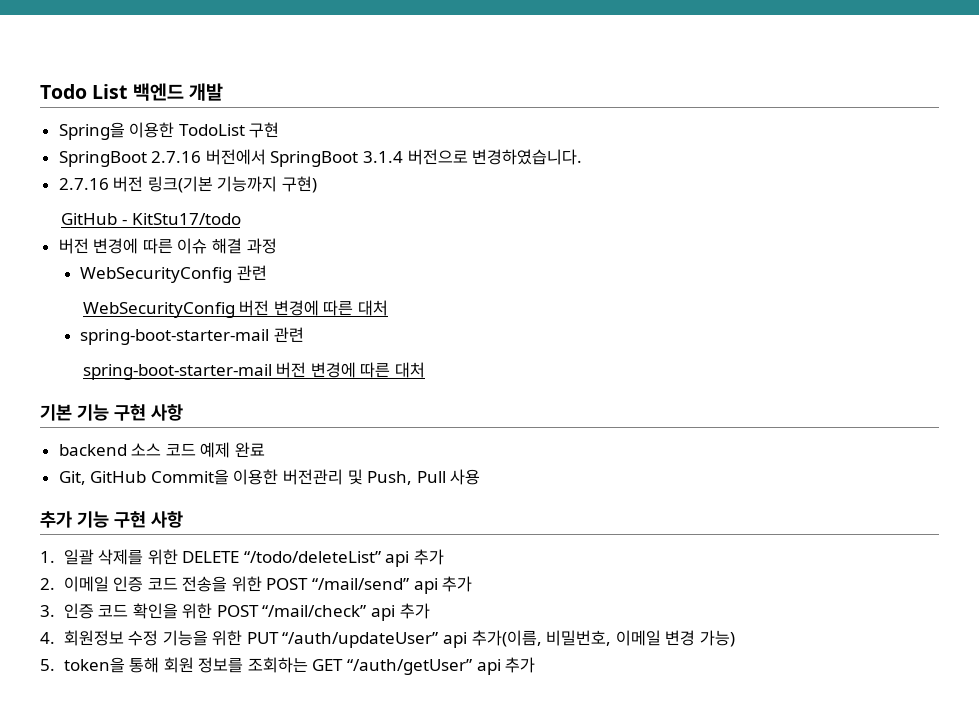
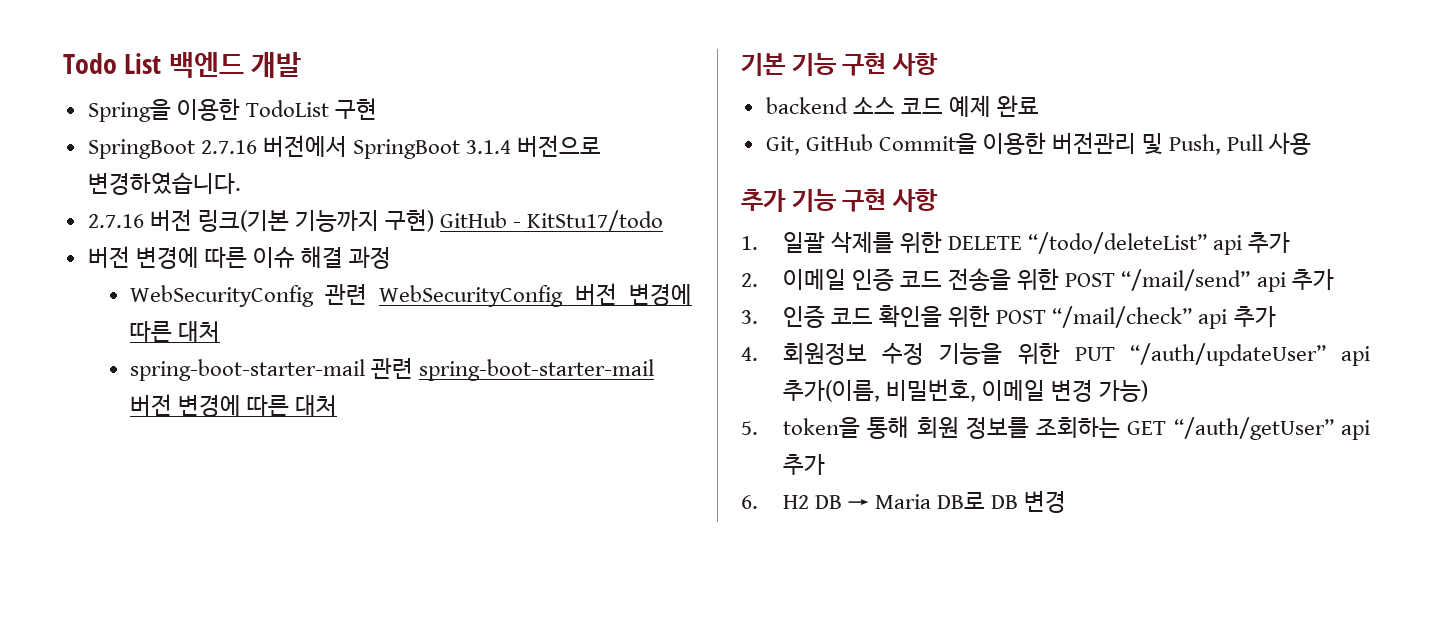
- 2.7.16 버전 링크(기본 기능까지 구현)
- GitHub - KitStu17/todo
+ 2.7.16 버전 링크(기본 기능까지 구현) GitHub - KitStu17/todo
- WebSecurityConfig 관련
- WebSecurityConfig 버전 변경에 따른 대처
+ WebSecurityConfig 관련 WebSecurityConfig 버전 변경에 따른 대처
- spring-boot-starter-mail 관련
- spring-boot-starter-mail 버전 변경에 따른 대처
+ spring-boot-starter-mail 관련 spring-boot-starter-mail 버전 변경에 따른 대처
+ 6. H2 DB → Maria DB로 DB 변경

